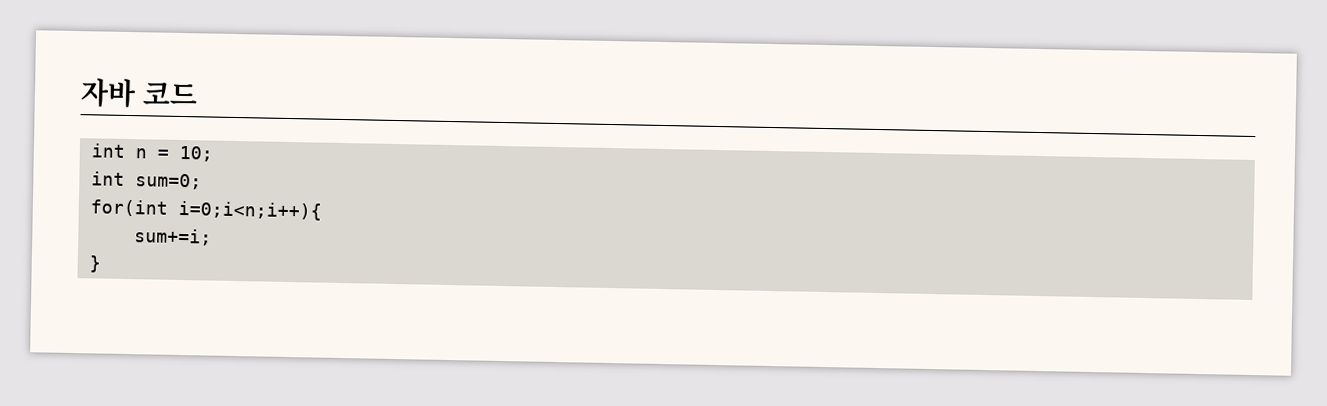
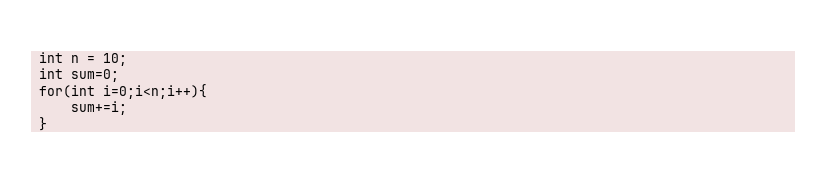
- 자바 코드

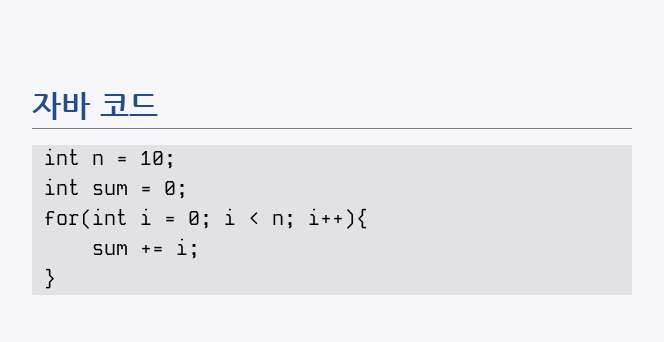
+ 자바 코드
- int sum=0;
- for(int i=0;i<n;i++){
- sum+=i;
+ int sum = 0;
+ for(int i = 0; i < n; i++){
+ sum += i;

